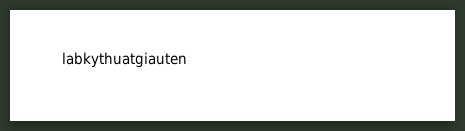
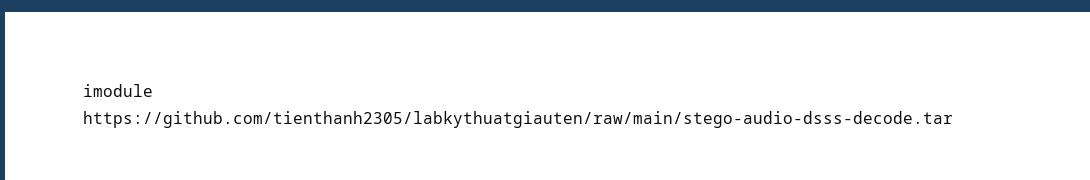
- labkythuatgiauten
+ imodule https://github.com/tienthanh2305/labkythuatgiauten/raw/main/stego-audio-dsss-decode.tar

